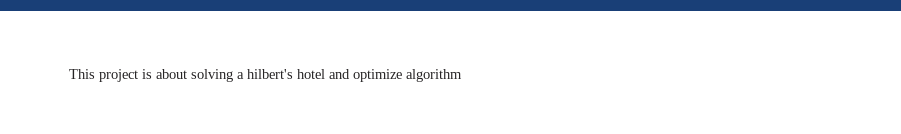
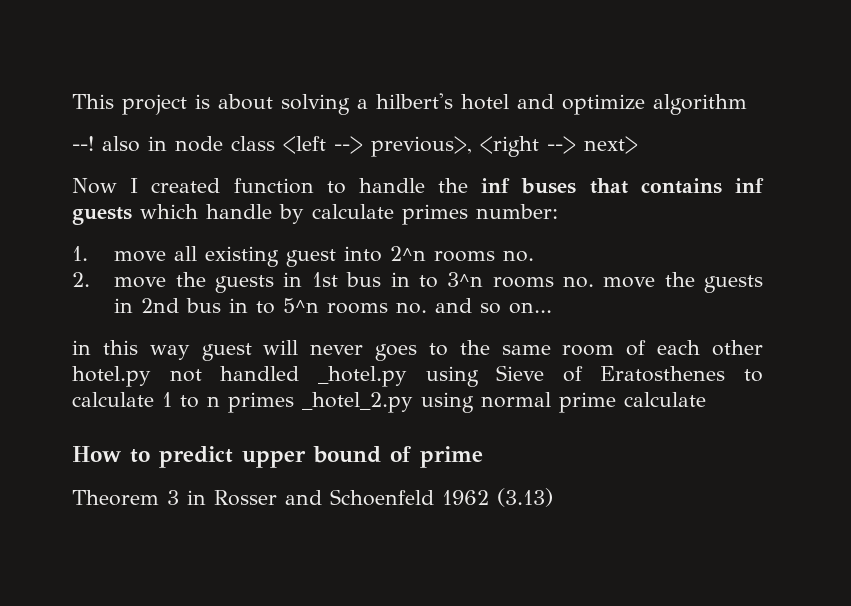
+ --! also in node class <left --> previous>, <right --> next>
+ Now I created function to handle the inf buses that contains inf guests which handle by calculate primes number:
+ 1. move all existing guest into 2^n rooms no.
+ 2. move the guests in 1st bus in to 3^n rooms no. move the guests in 2nd bus in to 5^n rooms no. and so on...
+ in this way guest will never goes to the same room of each other hotel.py not handled _hotel.py using Sieve of Eratosthenes to calculate 1 to n primes _hotel_2.py using normal prime calculate
+ How to predict upper bound of prime
+ Theorem 3 in Rosser and Schoenfeld 1962 (3.13)

